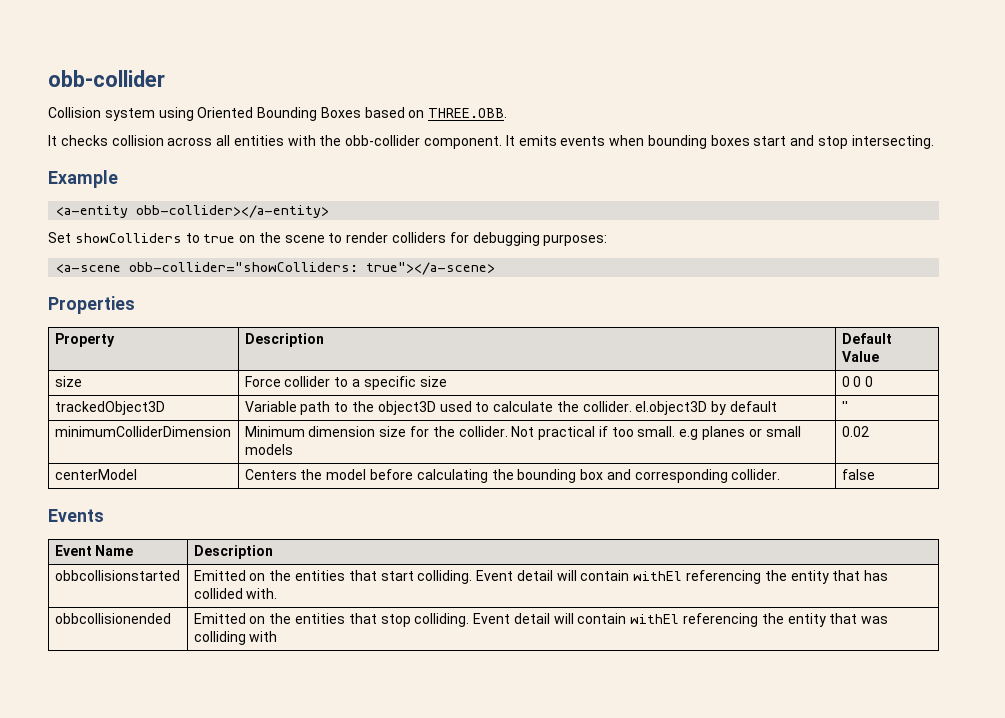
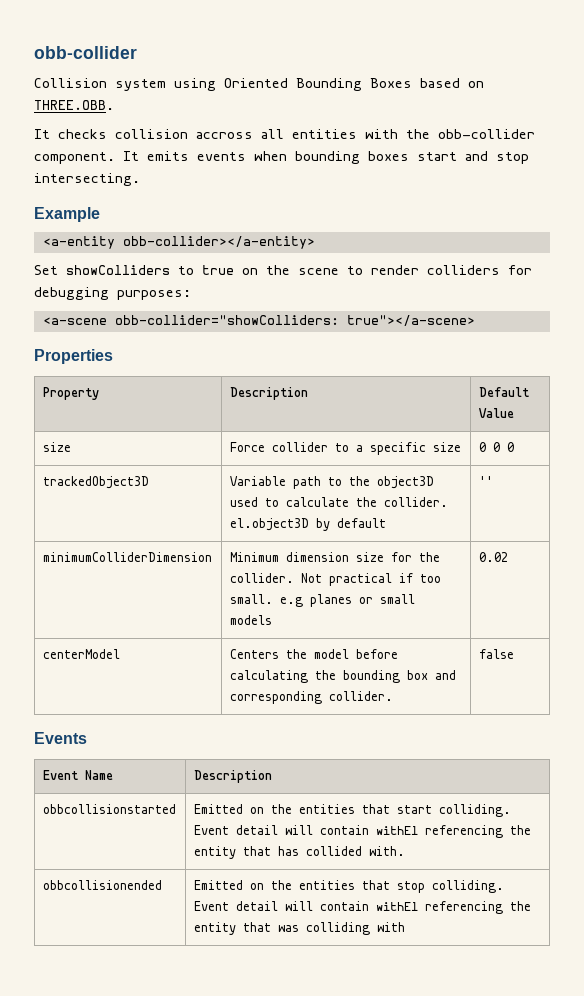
- It checks collision across all entities with the obb-collider component.
+ It checks collision accross all entities with the obb-collider component.

